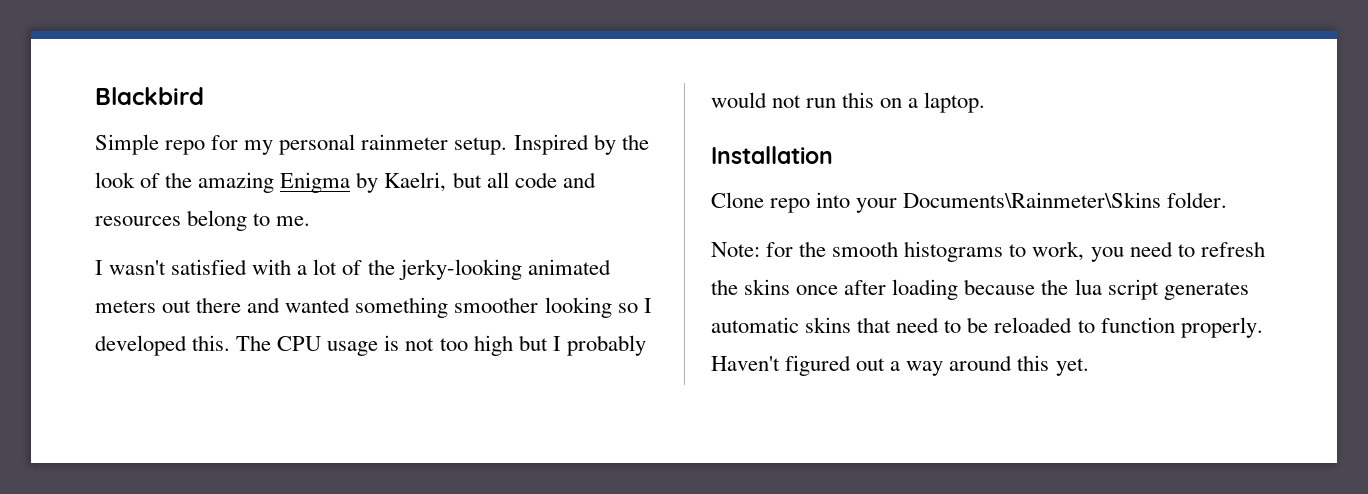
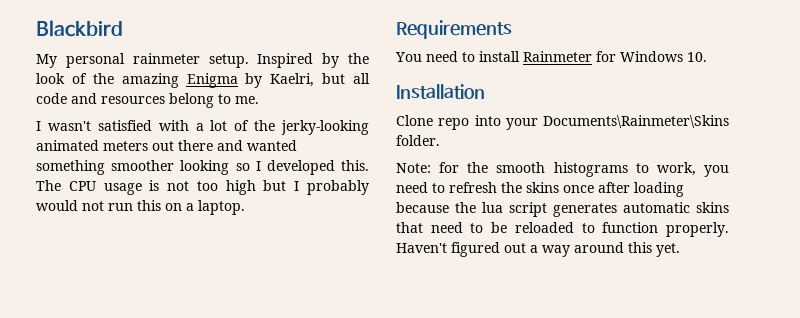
- Simple repo for my personal rainmeter setup.
+ My personal rainmeter setup.
+ Requirements
+ You need to install Rainmeter for Windows 10.

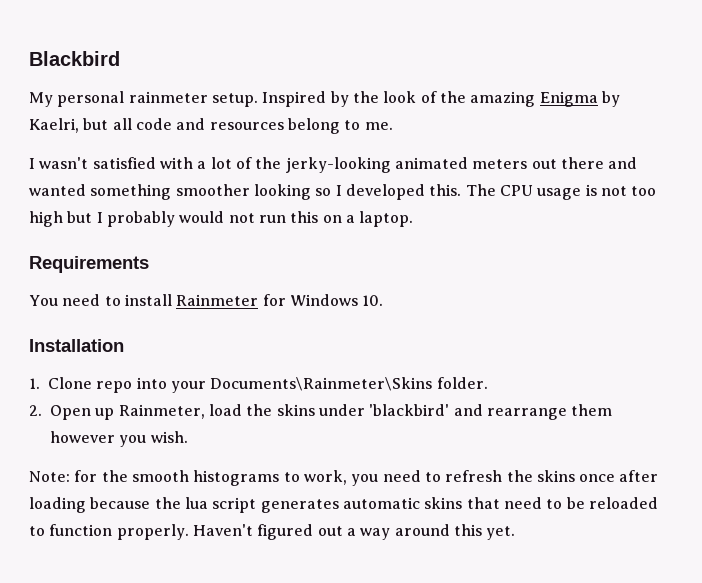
- Clone repo into your Documents\Rainmeter\Skins folder.
+ 1. Clone repo into your Documents\Rainmeter\Skins folder.
+ 2. Open up Rainmeter, load the skins under 'blackbird' and rearrange them however you wish.

